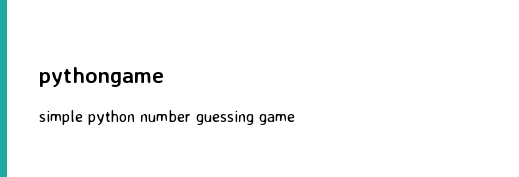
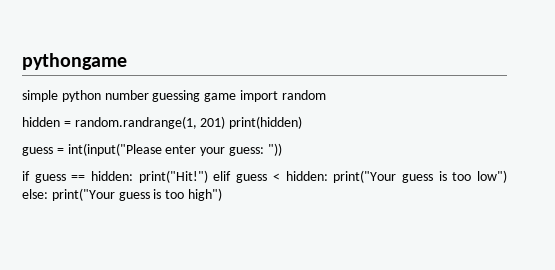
- simple python number guessing game
+ simple python number guessing game import random
+ hidden = random.randrange(1, 201) print(hidden)
+ guess = int(input("Please enter your guess: "))
+ if guess == hidden: print("Hit!") elif guess < hidden: print("Your guess is too low") else: print("Your guess is too high")

